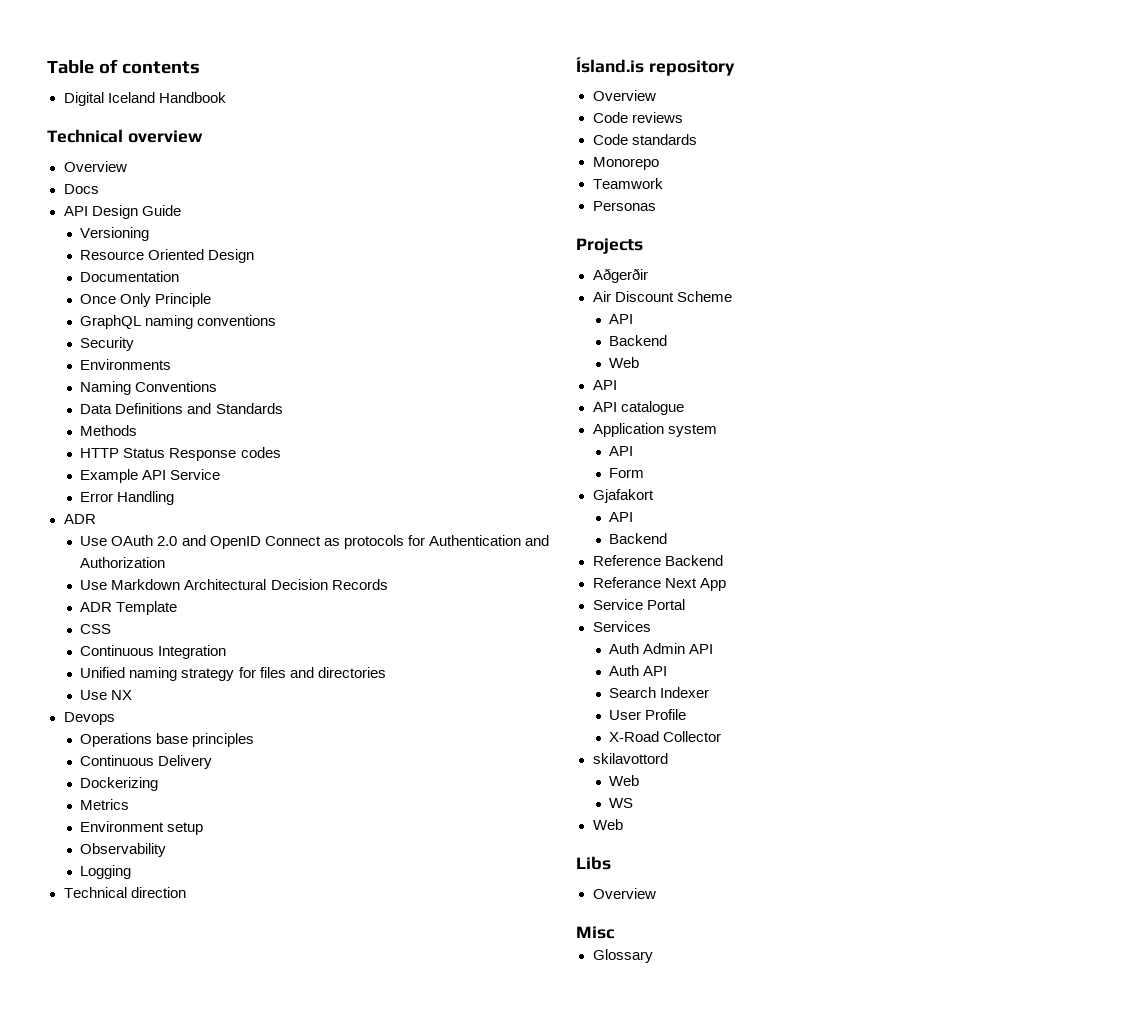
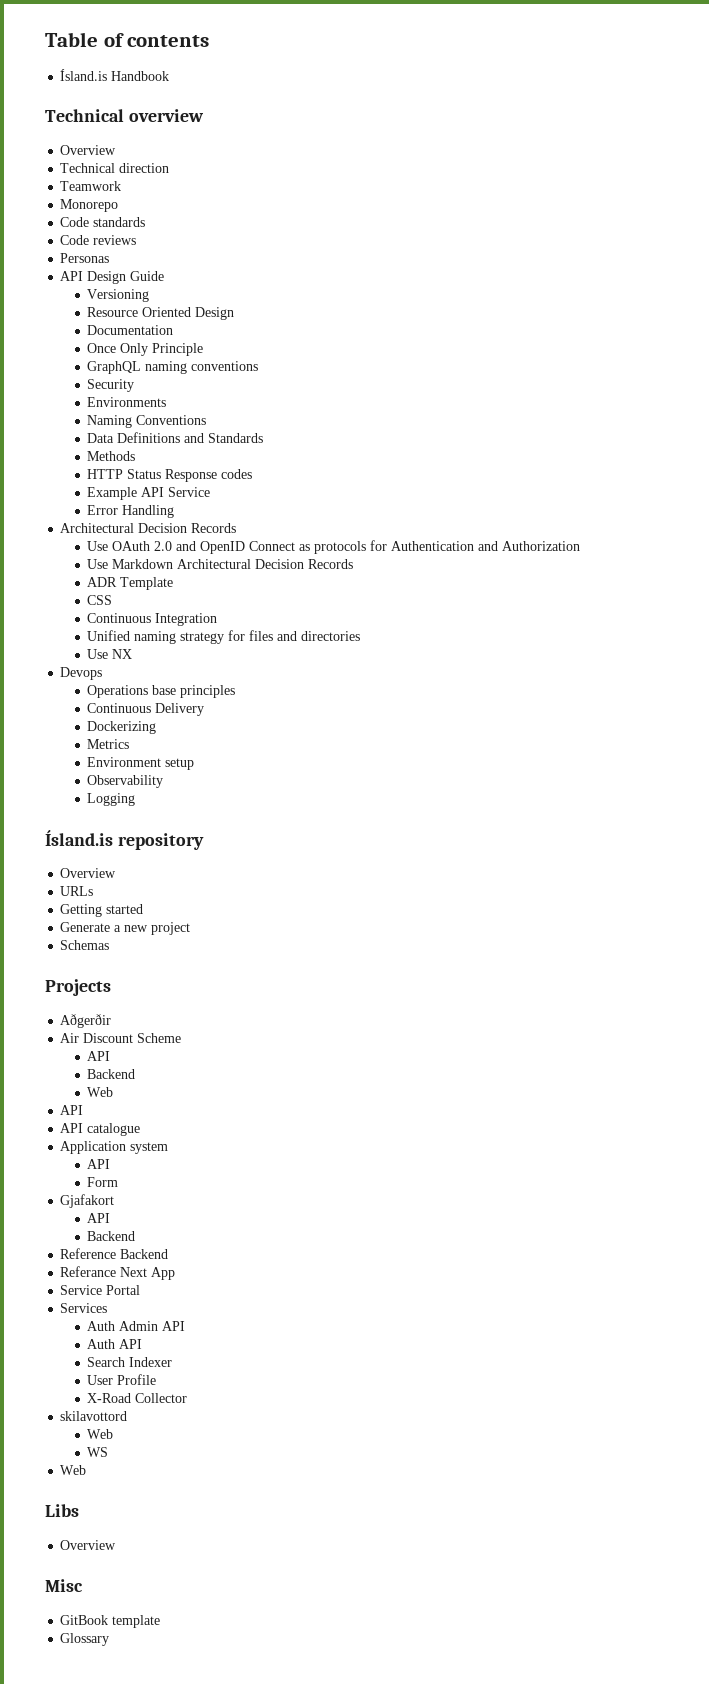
- Digital Iceland Handbook
+ Ísland.is Handbook
- Docs
+ Technical direction
+ Teamwork
+ Monorepo
+ Code standards
+ Code reviews
+ Personas
  Error Handling
- ADR
+ Architectural Decision Records
- Technical direction
- Code reviews
- Code standards
- Monorepo
- Teamwork
- Personas
+ URLs
+ Getting started
+ Generate a new project
+ Schemas
+ GitBook template

